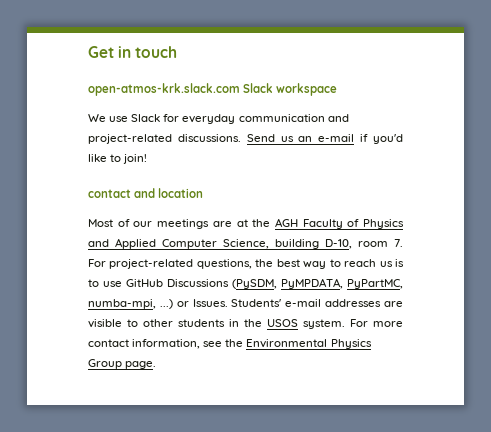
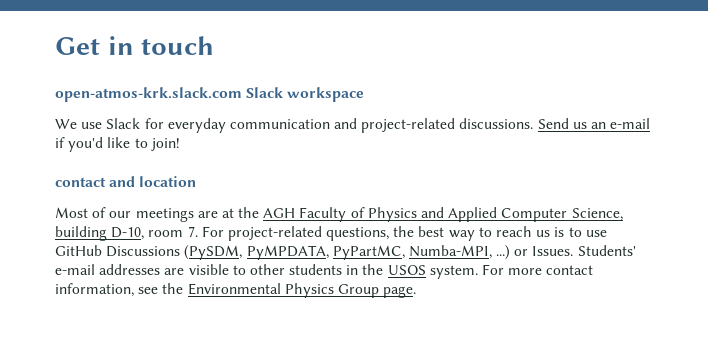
- Most of our meetings are at the AGH Faculty of Physics and Applied Computer Science, building D-10, room 7. For project-related questions, the best way to reach us is to use GitHub Discussions (PySDM, PyMPDATA, PyPartMC, numba-mpi, ...) or Issues.
+ Most of our meetings are at the AGH Faculty of Physics and Applied Computer Science, building D-10, room 7. For project-related questions, the best way to reach us is to use GitHub Discussions (PySDM, PyMPDATA, PyPartMC, Numba-MPI, ...) or Issues.

